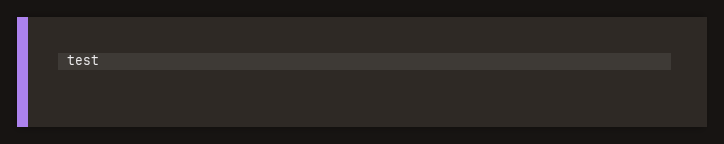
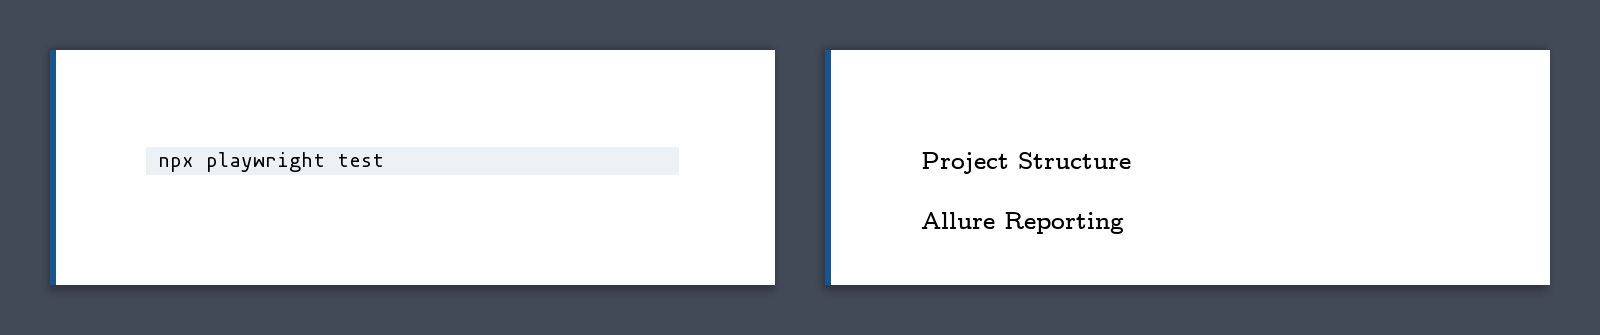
- test
+ npx playwright test
+ Project Structure
+ Allure Reporting

